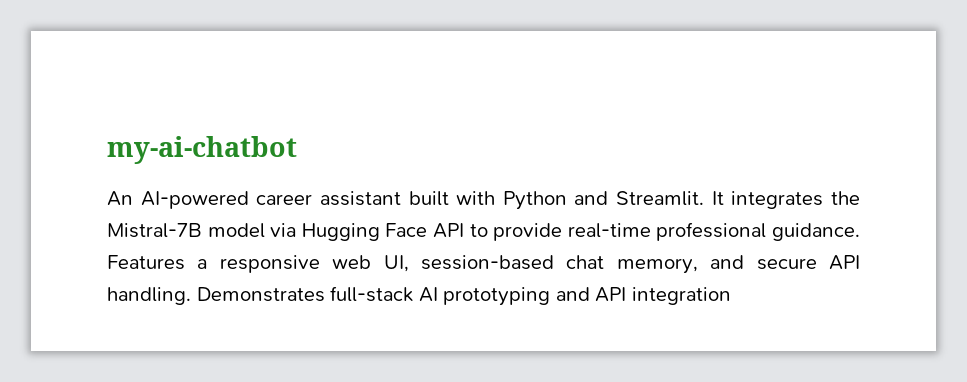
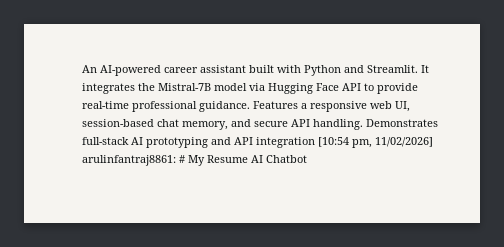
- my-ai-chatbot
- Demonstrates full-stack AI prototyping and API integration
+ Demonstrates full-stack AI prototyping and API integration [10:54 pm, 11/02/2026] arulinfantraj8861: # My Resume AI Chatbot

